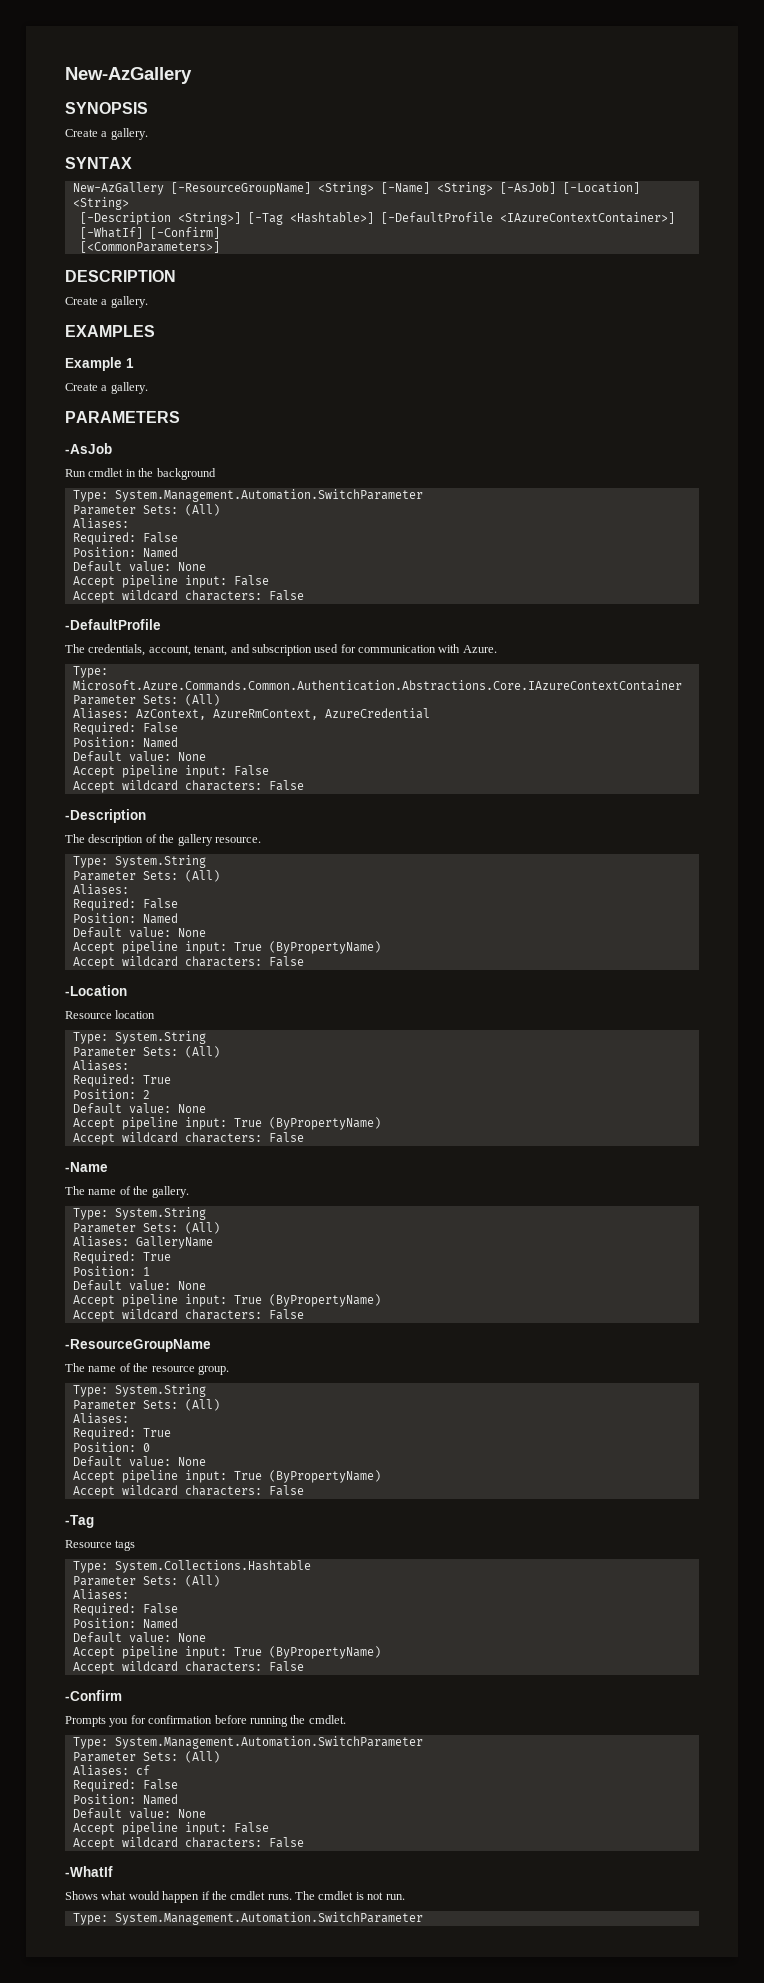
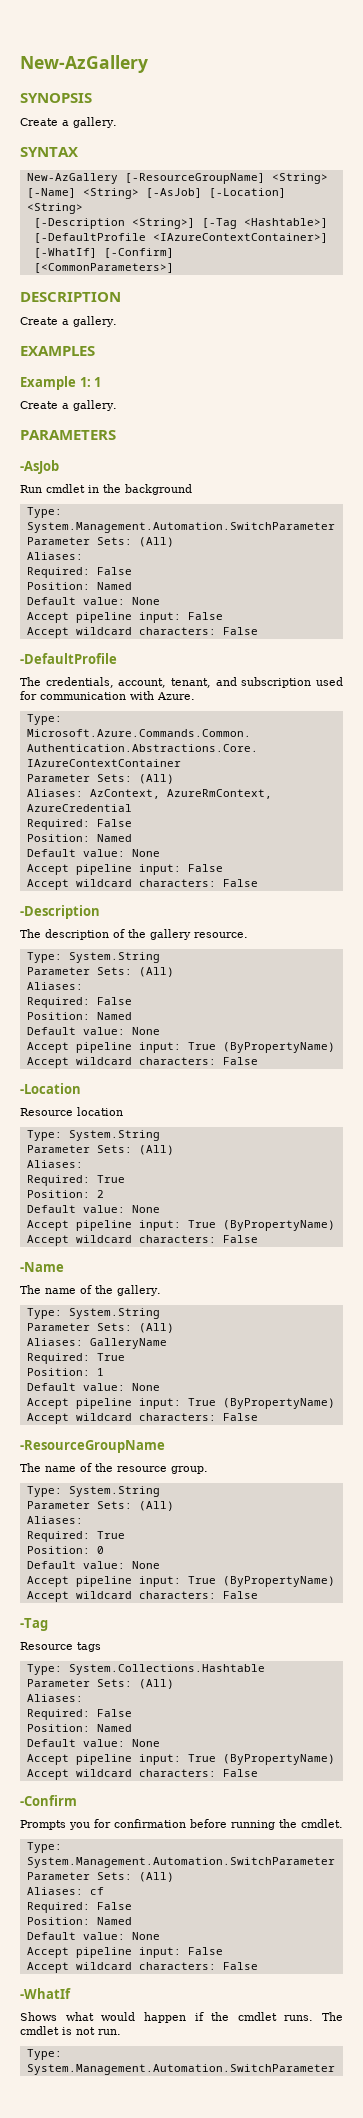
- Example 1
+ Example 1: 1

